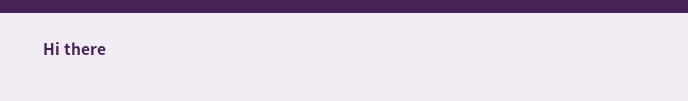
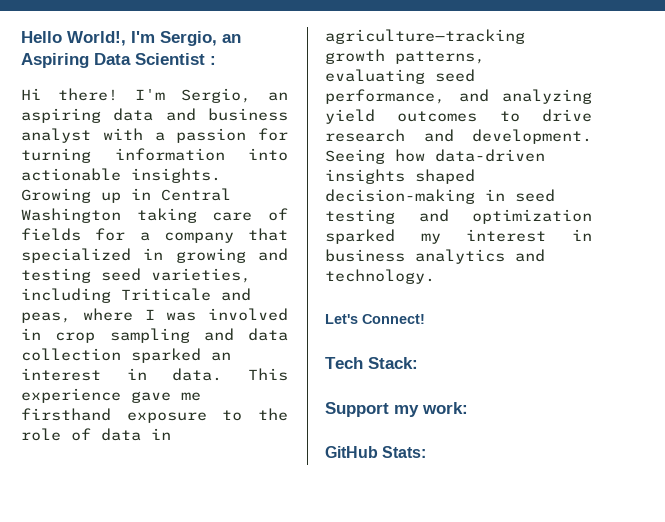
- Hi there
+ Hello World!, I'm Sergio, an Aspiring Data Scientist :
+ Hi there! I'm Sergio, an aspiring data and business analyst with a passion for turning information into actionable insights. Growing up in Central Washington taking care of fields for a company that specialized in growing and testing seed varieties, including Triticale and peas, where I was involved in crop sampling and data collection sparked an interest in data. This experience gave me firsthand exposure to the role of data in agriculture—tracking growth patterns, evaluating seed performance, and analyzing yield outcomes to drive research and development. Seeing how data-driven insights shaped decision-making in seed testing and optimization sparked my interest in business analytics and technology.
+ Let's Connect!
+ Tech Stack:
+ Support my work:
+ GitHub Stats:

